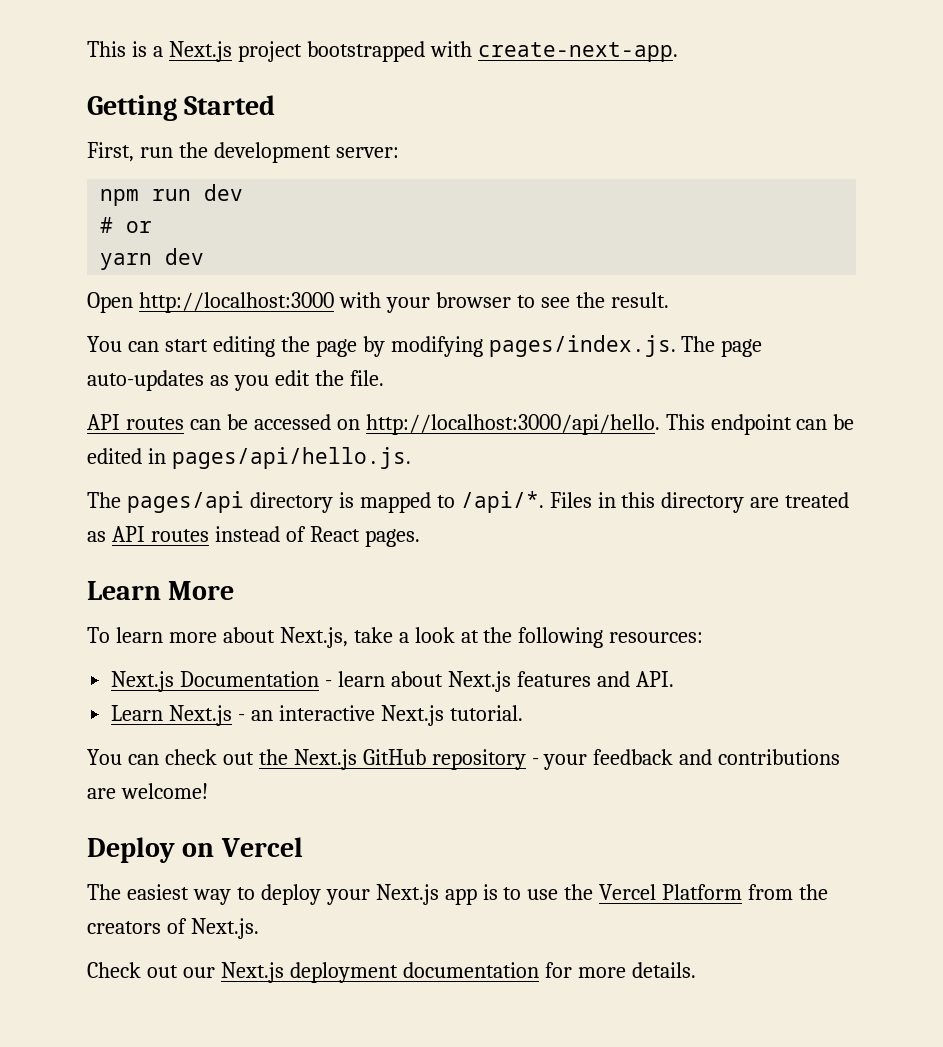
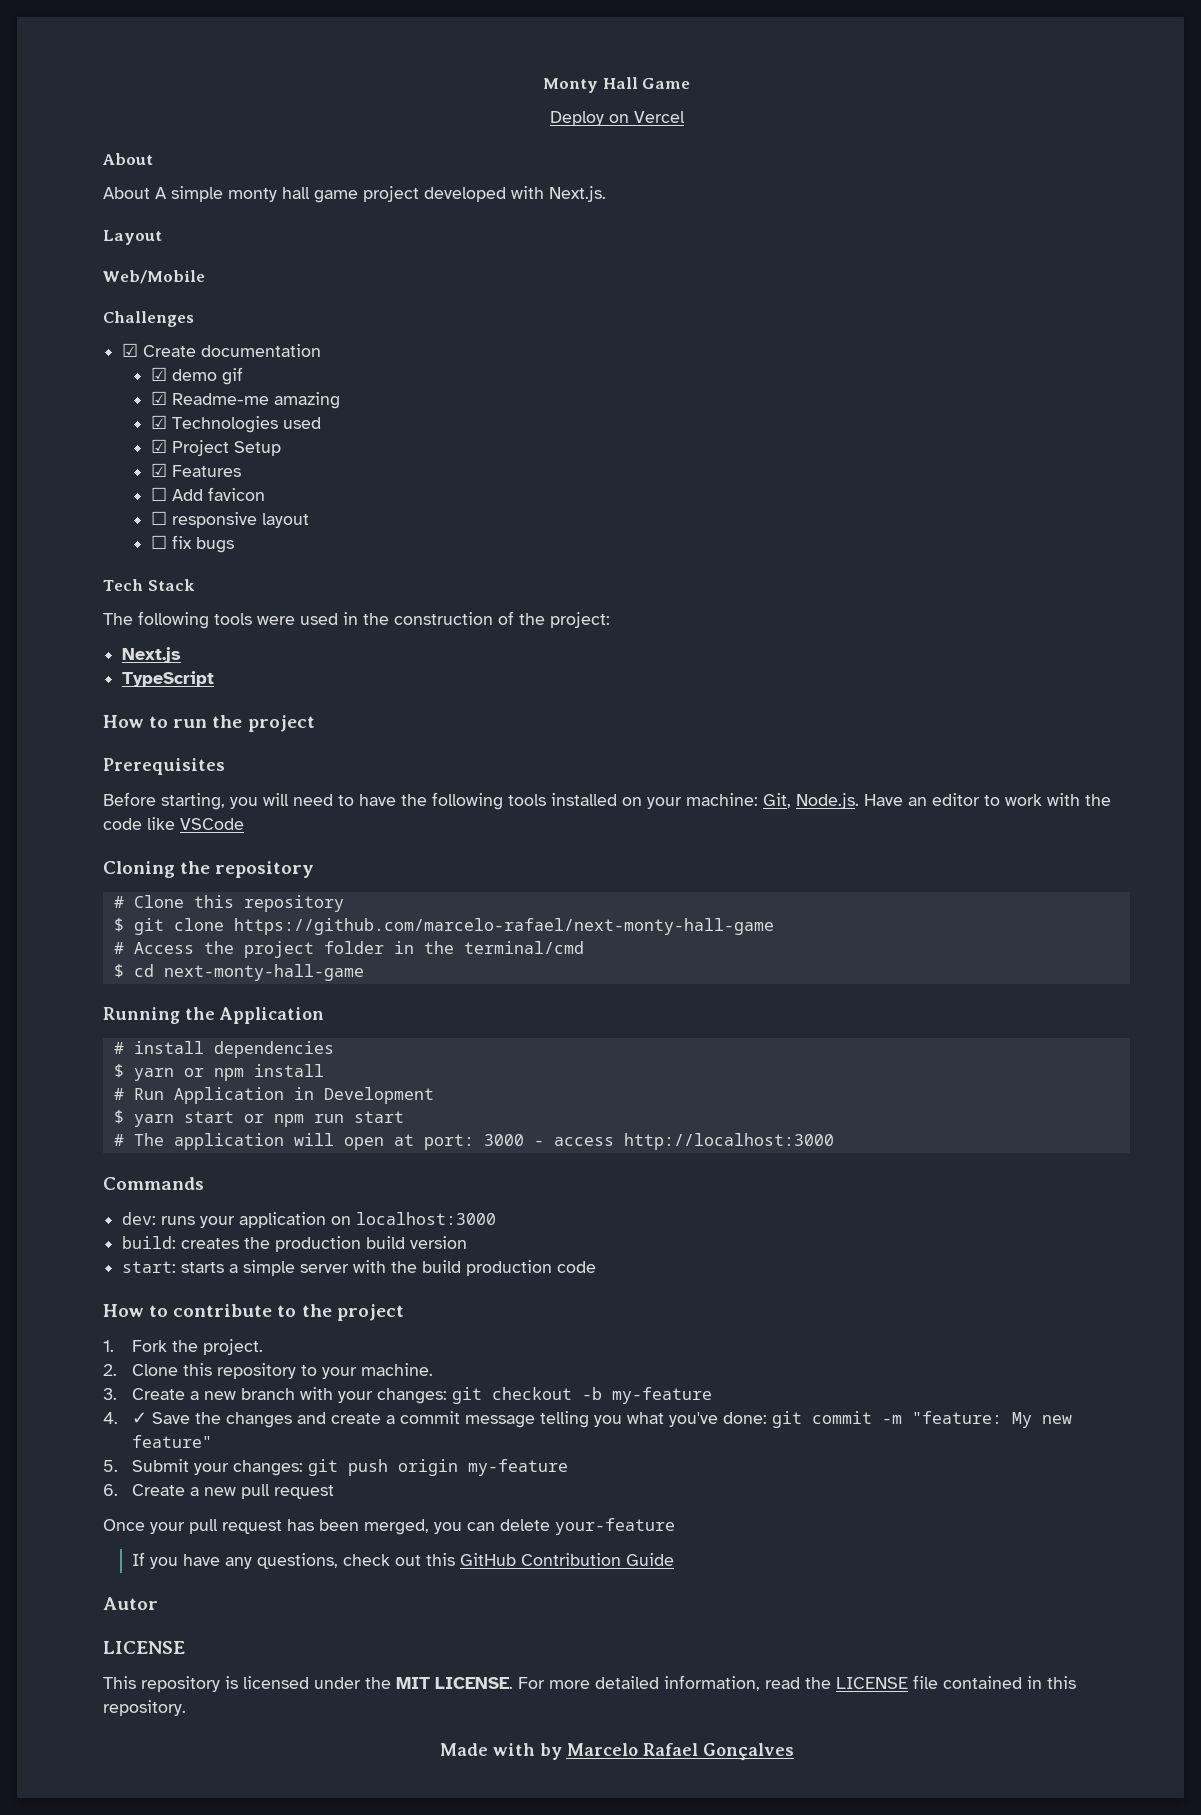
- This is a Next.js project bootstrapped with create-next-app.
- Getting Started
- First, run the development server:
- npm run dev
- # or
- yarn dev
- Open http://localhost:3000 with your browser to see the result.
- You can start editing the page by modifying pages/index.js. The page auto-updates as you edit the file.
- API routes can be accessed on http://localhost:3000/api/hello. This endpoint can be edited in pages/api/hello.js.
- The pages/api directory is mapped to /api/*. Files in this directory are treated as API routes instead of React pages.
- Learn More
- To learn more about Next.js, take a look at the following resources:
- Next.js Documentation - learn about Next.js features and API.
- Learn Next.js - an interactive Next.js tutorial.
- You can check out the Next.js GitHub repository - your feedback and contributions are welcome!
+ Monty Hall Game
  Deploy on Vercel
- The easiest way to deploy your Next.js app is to use the Vercel Platform from the creators of Next.js.
- Check out our Next.js deployment documentation for more details.
+ About
+ About A simple monty hall game project developed with Next.js.
+ Layout
+ Web/Mobile
+ Challenges
+ ☑ Create documentation
+ ☑ demo gif
+ ☑ Readme-me amazing
+ ☑ Technologies used
+ ☑ Project Setup
+ ☑ Features
+ ☐ Add favicon
+ ☐ responsive layout
+ ☐ fix bugs
+ Tech Stack
+ The following tools were used in the construction of the project:
+ Next.js
+ TypeScript
+ How to run the project
+ Prerequisites
+ Before starting, you will need to have the following tools installed on your machine: Git, Node.js. Have an editor to work with the code like VSCode
+ Cloning the repository
+ # Clone this repository
+ $ git clone https://github.com/marcelo-rafael/next-monty-hall-game
+ # Access the project folder in the terminal/cmd
+ $ cd next-monty-hall-game
+ Running the Application
+ # install dependencies
+ $ yarn or npm install
+ # Run Application in Development
+ $ yarn start or npm run start
+ # The application will open at port: 3000 - access http://localhost:3000
+ Commands
+ dev: runs your application on localhost:3000
+ build: creates the production build version
+ start: starts a simple server with the build production code
+ How to contribute to the project
+ 1. Fork the project.
+ 2. Clone this repository to your machine.
+ 3. Create a new branch with your changes: git checkout -b my-feature
+ 4. ✓ Save the changes and create a commit message telling you what you've done: git commit -m "feature: My new feature"
+ 5. Submit your changes: git push origin my-feature
+ 6. Create a new pull request
+ Once your pull request has been merged, you can delete your-feature
+ If you have any questions, check out this GitHub Contribution Guide
+ Autor
+ LICENSE
+ This repository is licensed under the MIT LICENSE. For more detailed information, read the LICENSE file contained in this repository.
+ Made with by Marcelo Rafael Gonçalves

